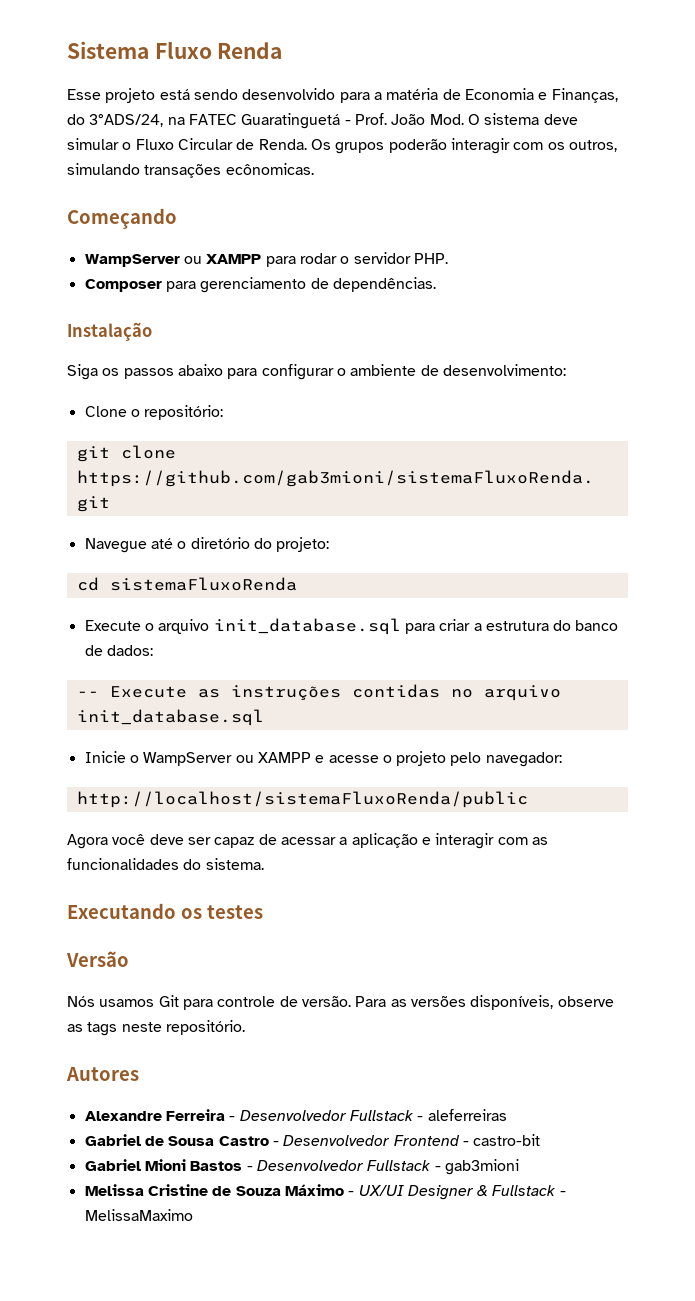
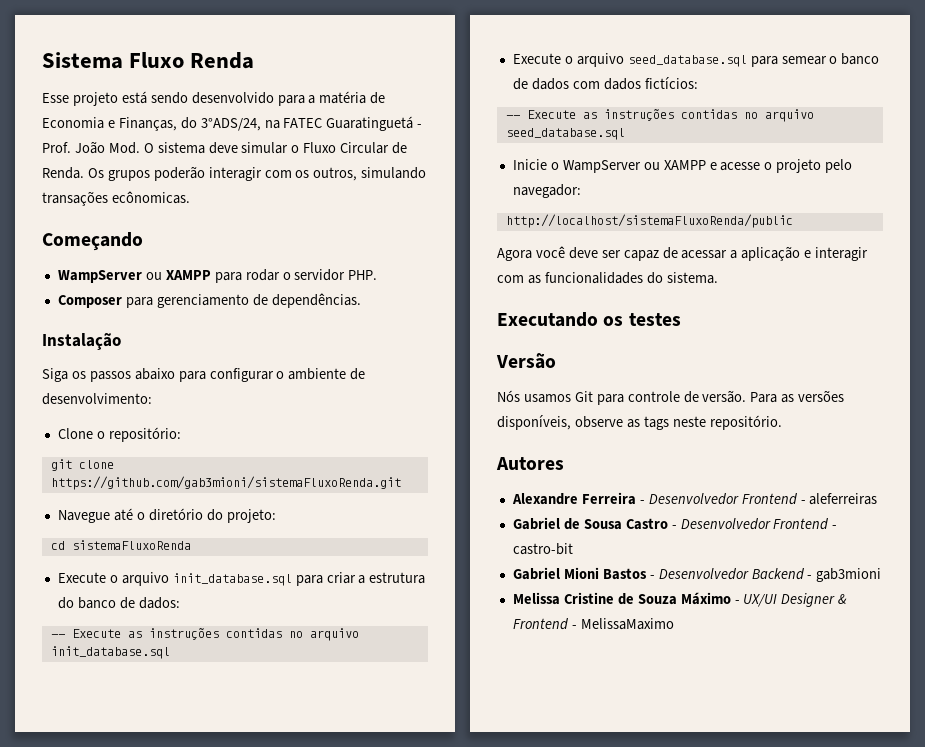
+ Execute o arquivo seed_database.sql para semear o banco de dados com dados fictícios:
+ -- Execute as instruções contidas no arquivo seed_database.sql
- Alexandre Ferreira - Desenvolvedor Fullstack - aleferreiras
+ Alexandre Ferreira - Desenvolvedor Frontend - aleferreiras
- Gabriel Mioni Bastos - Desenvolvedor Fullstack - gab3mioni
+ Gabriel Mioni Bastos - Desenvolvedor Backend - gab3mioni
- Melissa Cristine de Souza Máximo - UX/UI Designer & Fullstack - MelissaMaximo
+ Melissa Cristine de Souza Máximo - UX/UI Designer & Frontend - MelissaMaximo

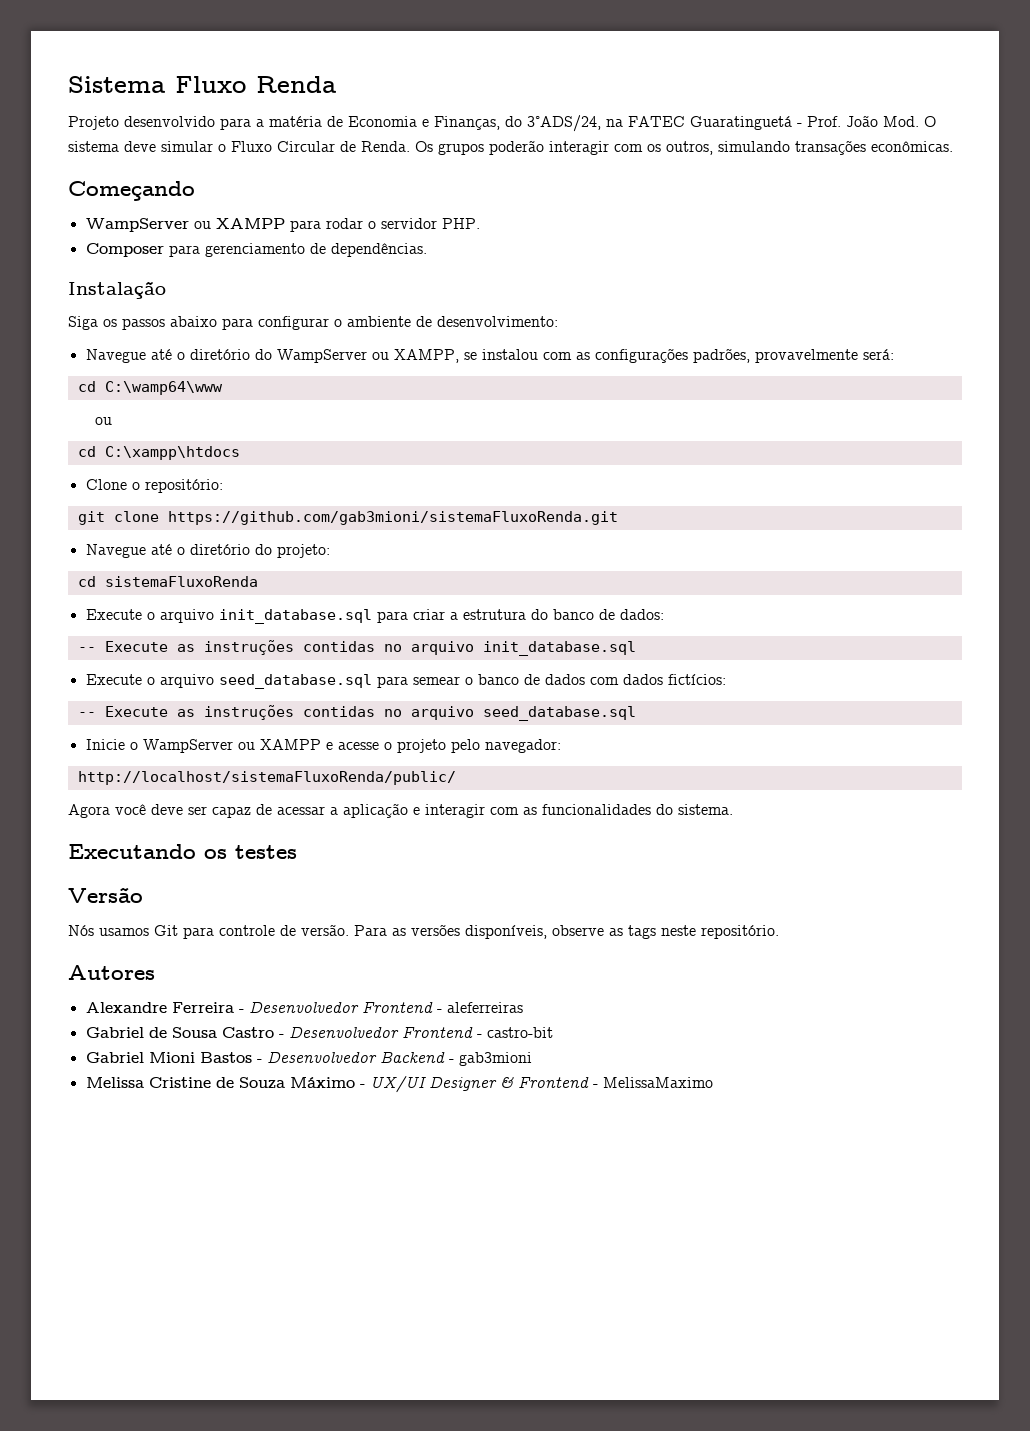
- Esse projeto está sendo desenvolvido para a matéria de Economia e Finanças, do 3°ADS/24, na FATEC Guaratinguetá - Prof. João Mod. O sistema deve simular o Fluxo Circular de Renda.
+ Projeto desenvolvido para a matéria de Economia e Finanças, do 3°ADS/24, na FATEC Guaratinguetá - Prof. João Mod. O sistema deve simular o Fluxo Circular de Renda.
- Os grupos poderão interagir com os outros, simulando transações ecônomicas.
+ Os grupos poderão interagir com os outros, simulando transações econômicas.
+ Navegue até o diretório do WampServer ou XAMPP, se instalou com as configurações padrões, provavelmente será:
+ cd C:\wamp64\www
+ ou
+ cd C:\xampp\htdocs
- http://localhost/sistemaFluxoRenda/public
+ http://localhost/sistemaFluxoRenda/public/

